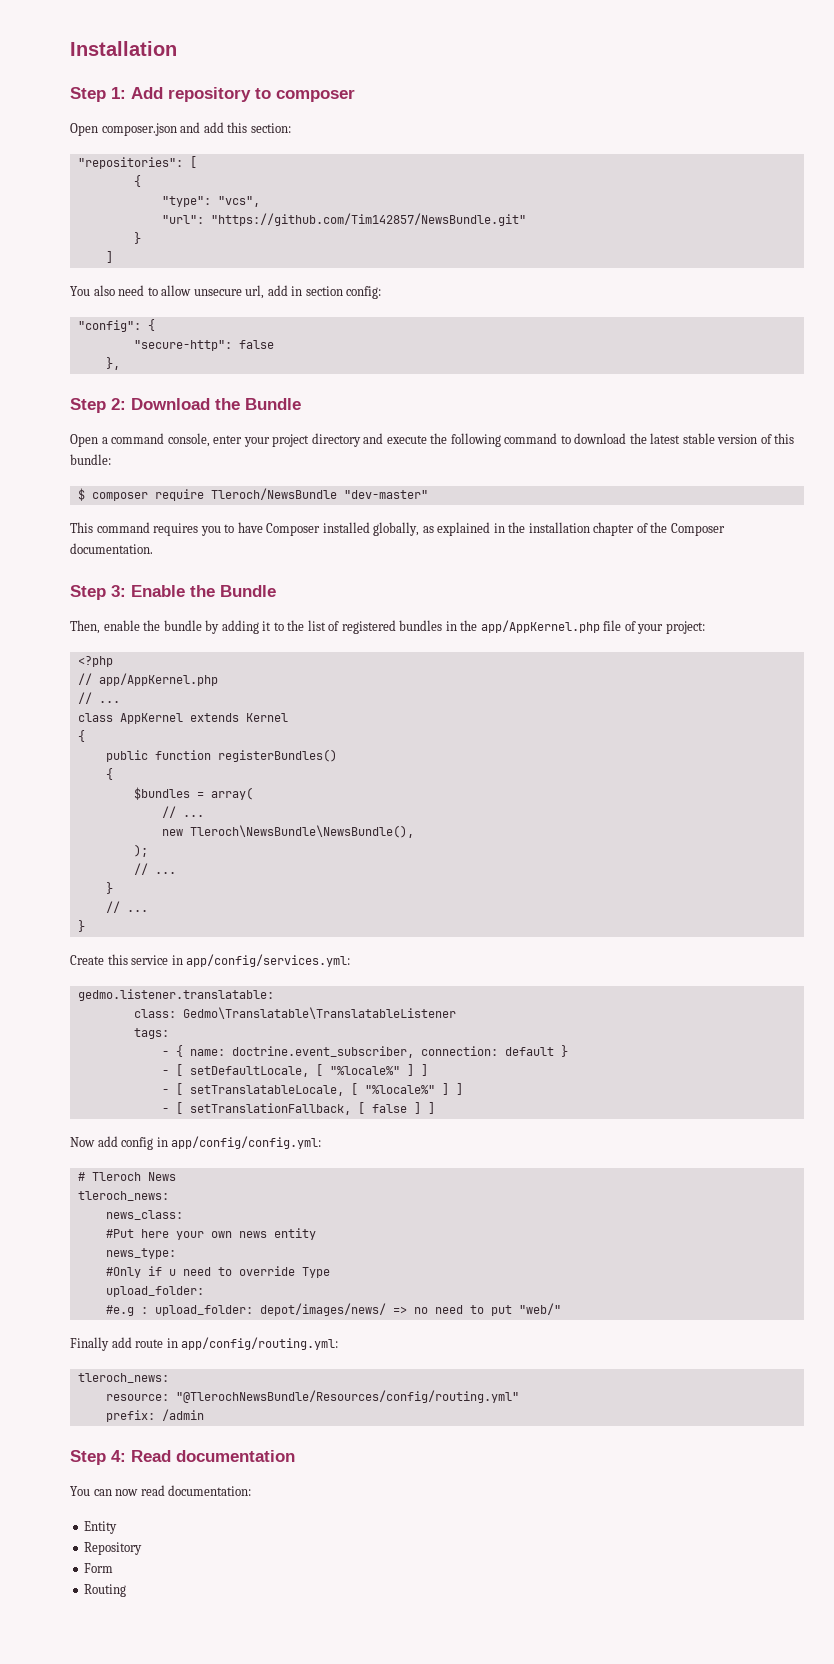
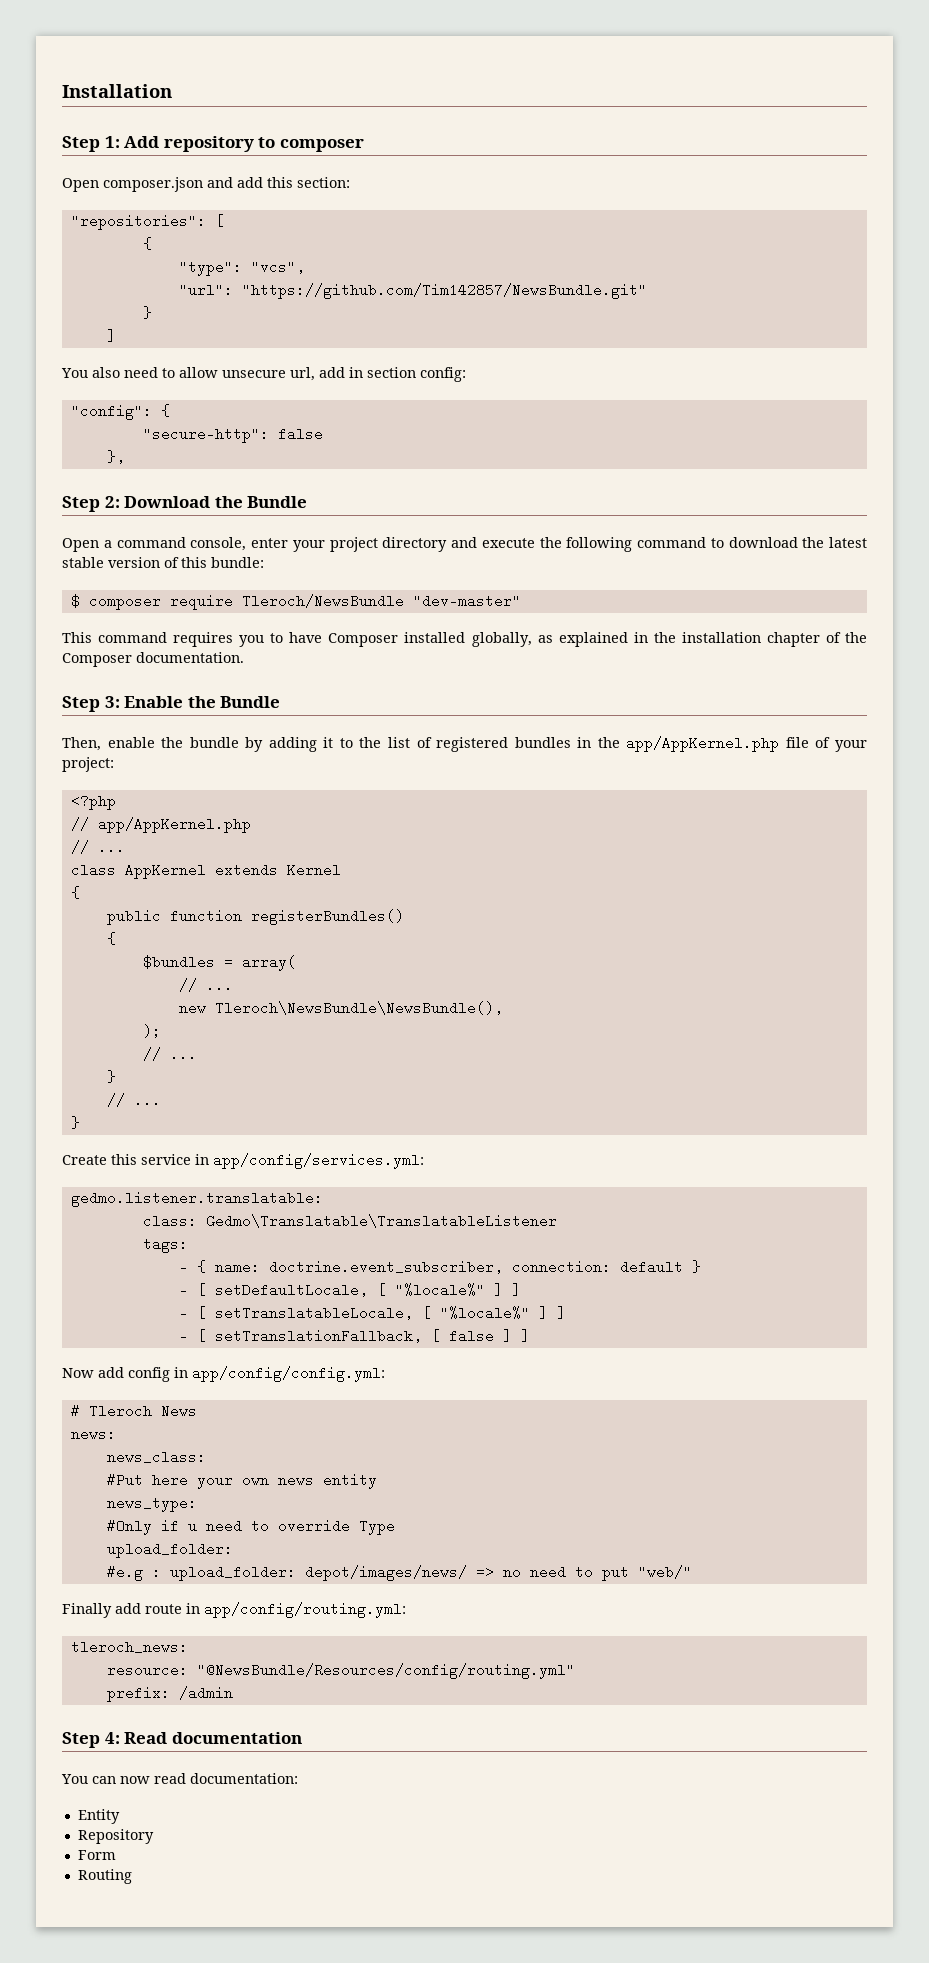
  # Tleroch News
- tleroch_news:
+ news:
- resource: "@TlerochNewsBundle/Resources/config/routing.yml"
+ resource: "@NewsBundle/Resources/config/routing.yml"

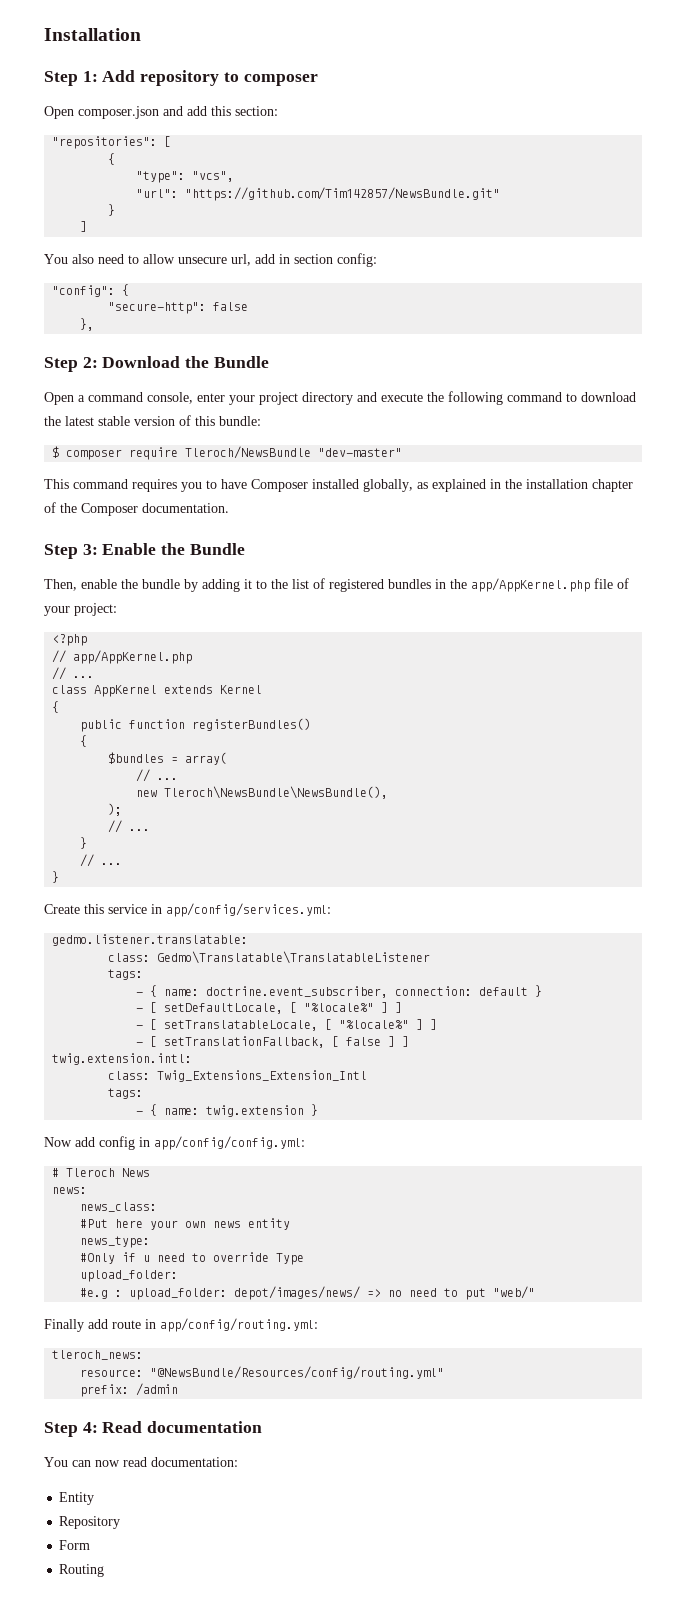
+ twig.extension.intl:
+ class: Twig_Extensions_Extension_Intl
+ tags:
+ - { name: twig.extension }

